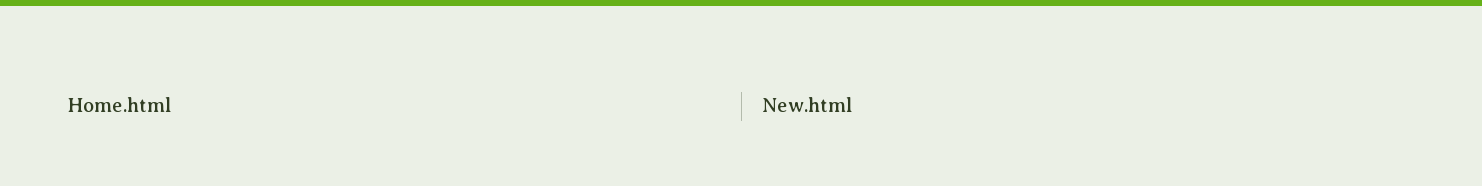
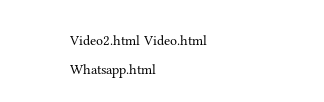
- Home.html
- New.html
+ Video2.html Video.html
+ Whatsapp.html

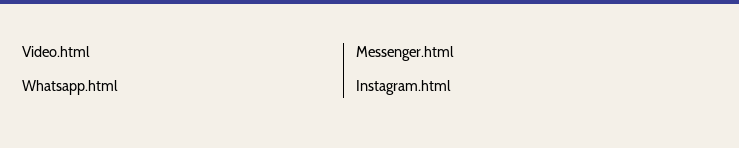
- Video2.html Video.html
+ Video.html
+ Messenger.html
+ Instagram.html

